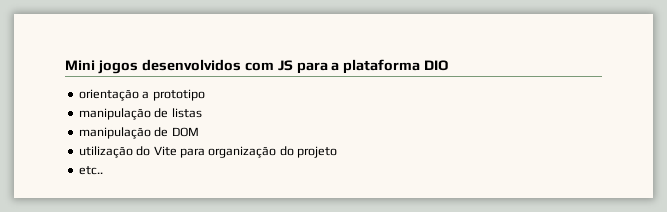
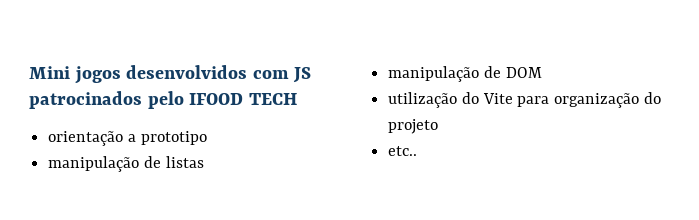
- Mini jogos desenvolvidos com JS para a plataforma DIO
+ Mini jogos desenvolvidos com JS patrocinados pelo IFOOD TECH

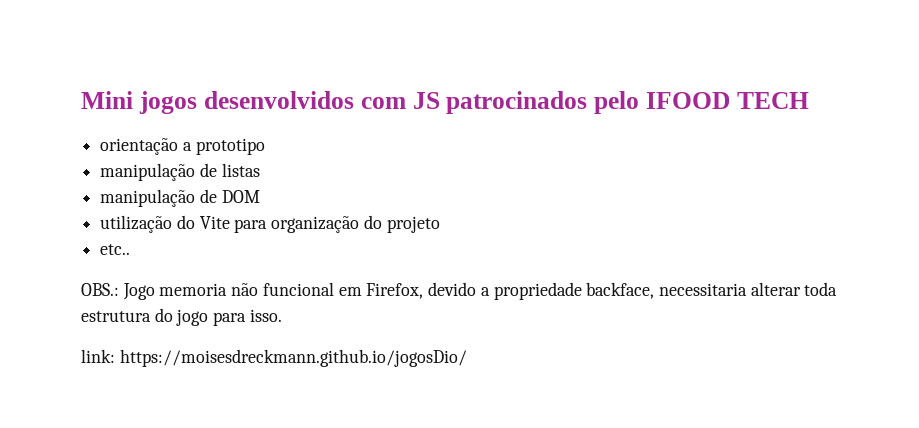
+ OBS.: Jogo memoria não funcional em Firefox, devido a propriedade backface, necessitaria alterar toda estrutura do jogo para isso.
+ link: https://moisesdreckmann.github.io/jogosDio/

